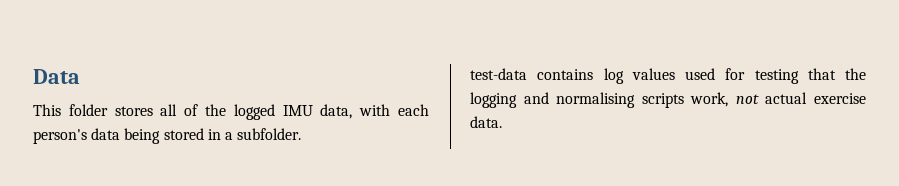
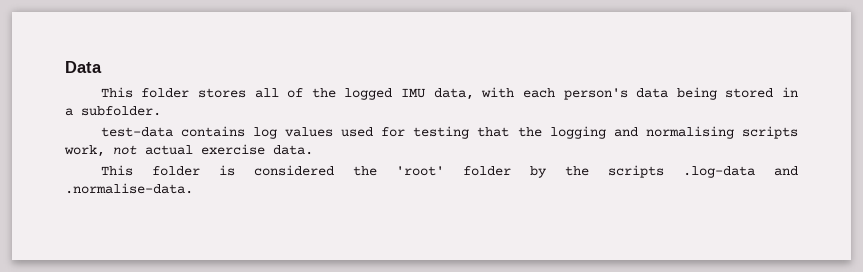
+ This folder is considered the 'root' folder by the scripts .log-data and .normalise-data.

